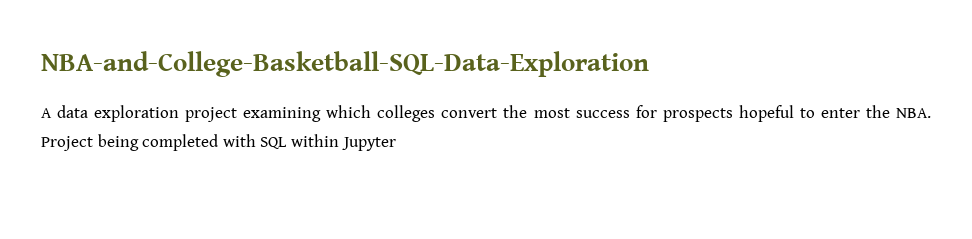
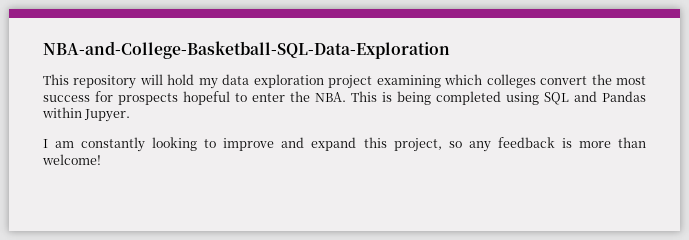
- A data exploration project examining which colleges convert the most success for prospects hopeful to enter the NBA. Project being completed with SQL within Jupyter
+ This repository will hold my data exploration project examining which colleges convert the most success for prospects hopeful to enter the NBA. This is being completed using SQL and Pandas within Jupyer.
+ I am constantly looking to improve and expand this project, so any feedback is more than welcome!

